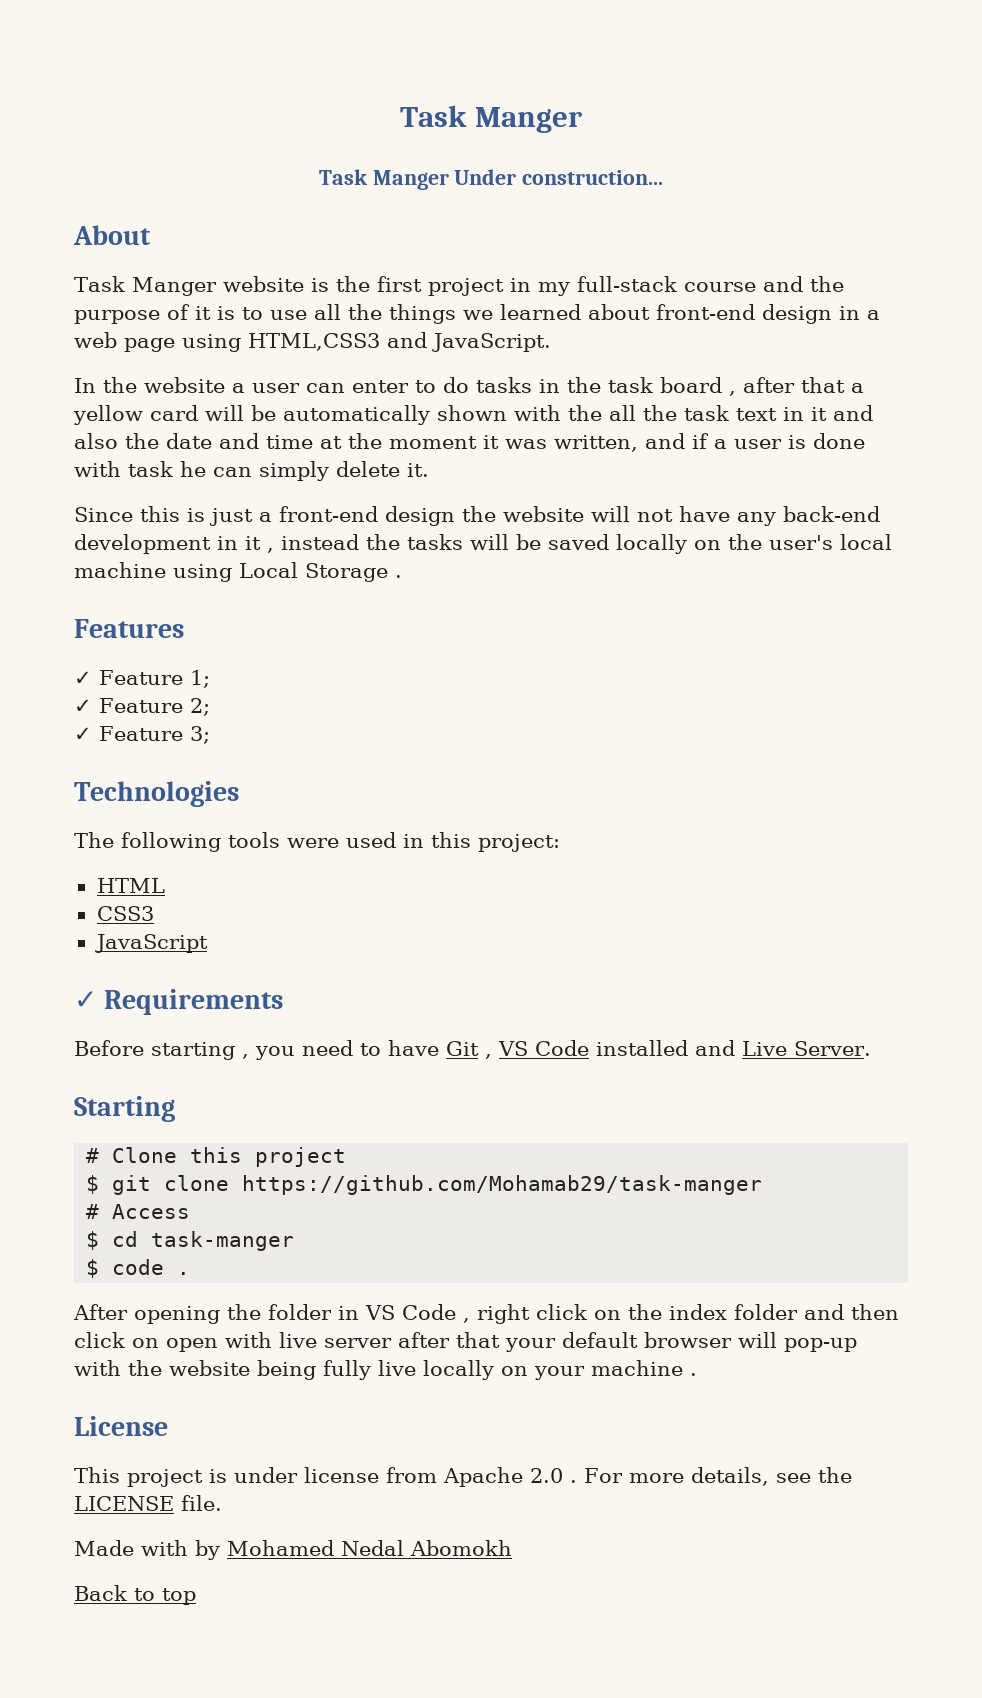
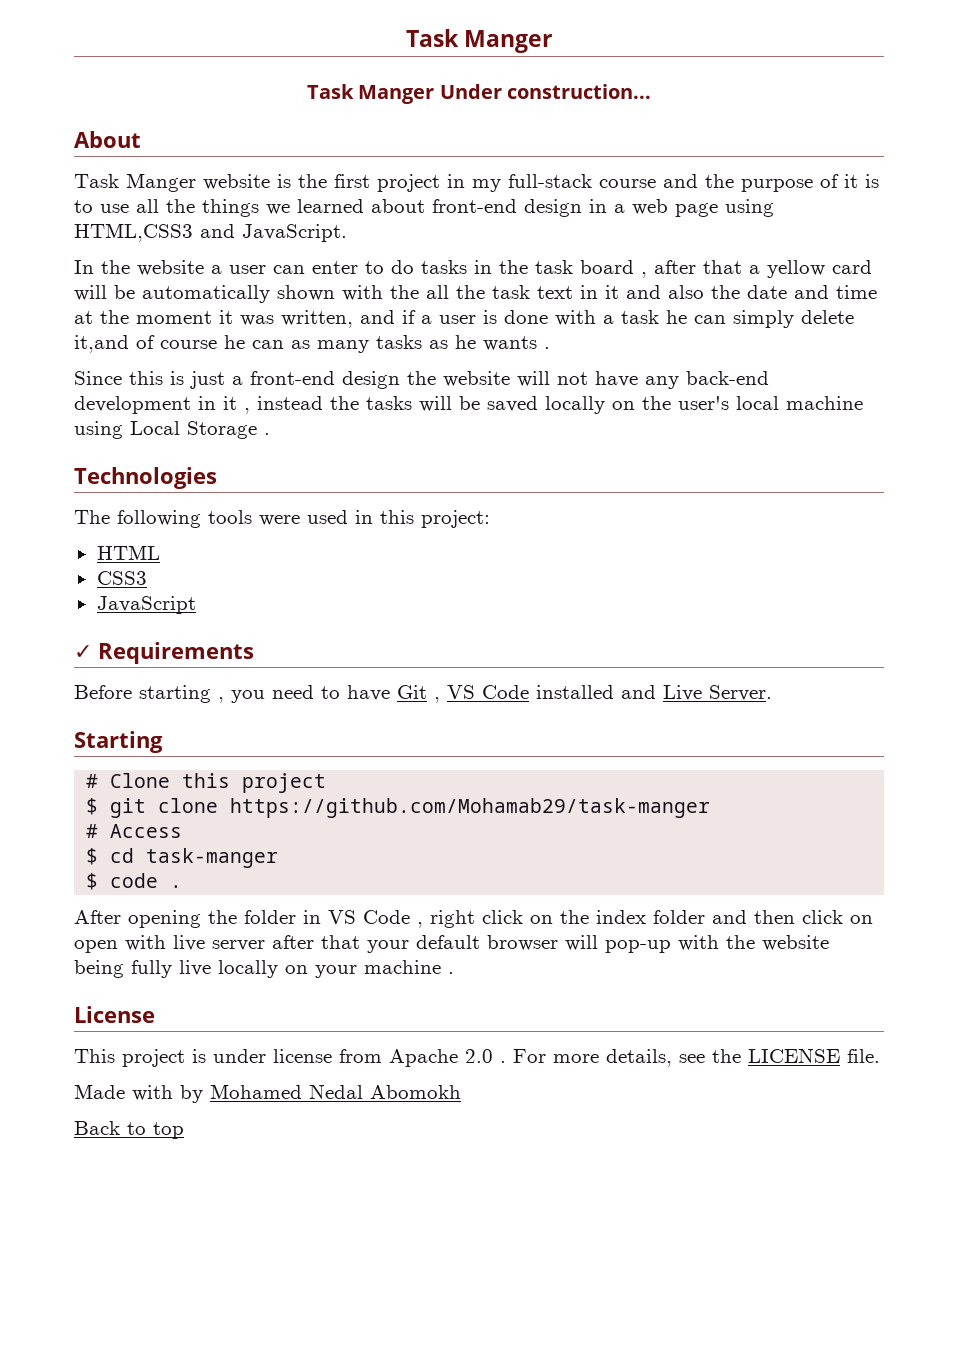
- In the website a user can enter to do tasks in the task board , after that a yellow card will be automatically shown with the all the task text in it and also the date and time at the moment it was written, and if a user is done with task he can simply delete it.
+ In the website a user can enter to do tasks in the task board , after that a yellow card will be automatically shown with the all the task text in it and also the date and time at the moment it was written, and if a user is done with a task he can simply delete it,and of course he can as many tasks as he wants .
- Features
- ✓ Feature 1;
- ✓ Feature 2;
- ✓ Feature 3;

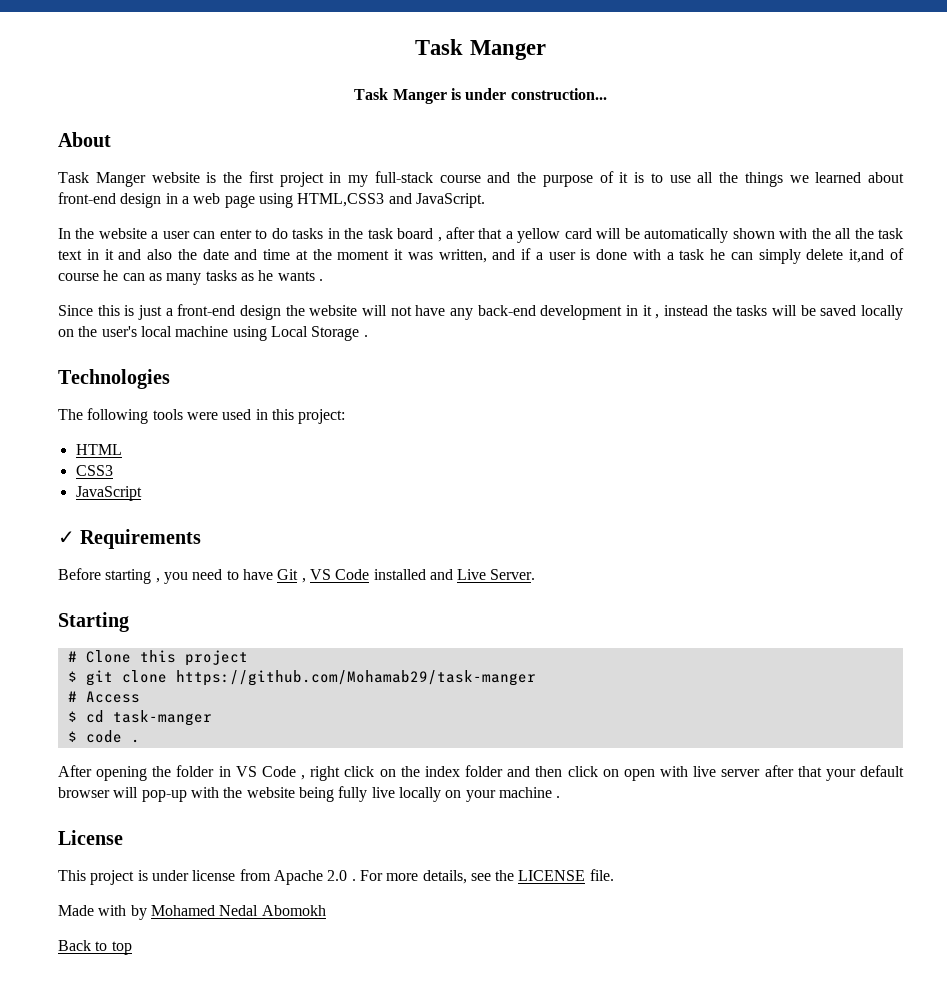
- Task Manger Under construction...
+ Task Manger is under construction...

